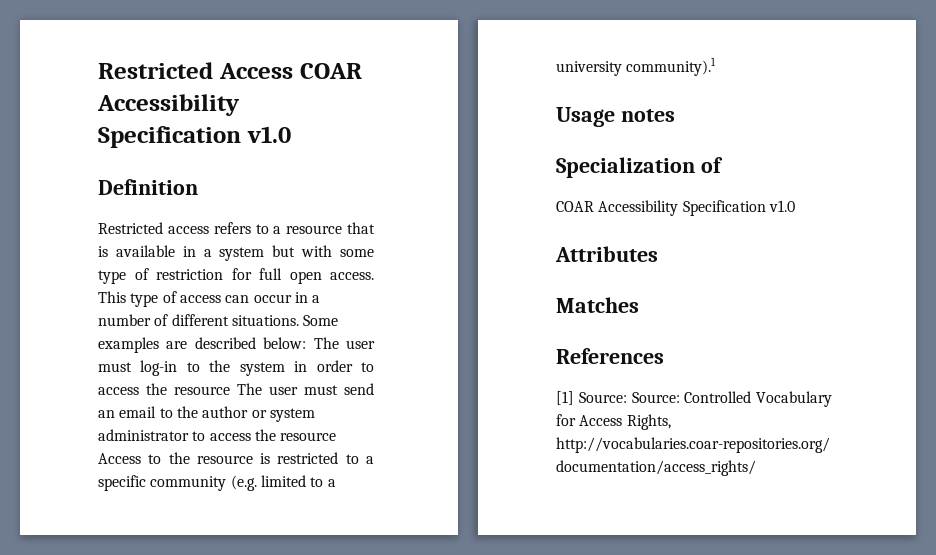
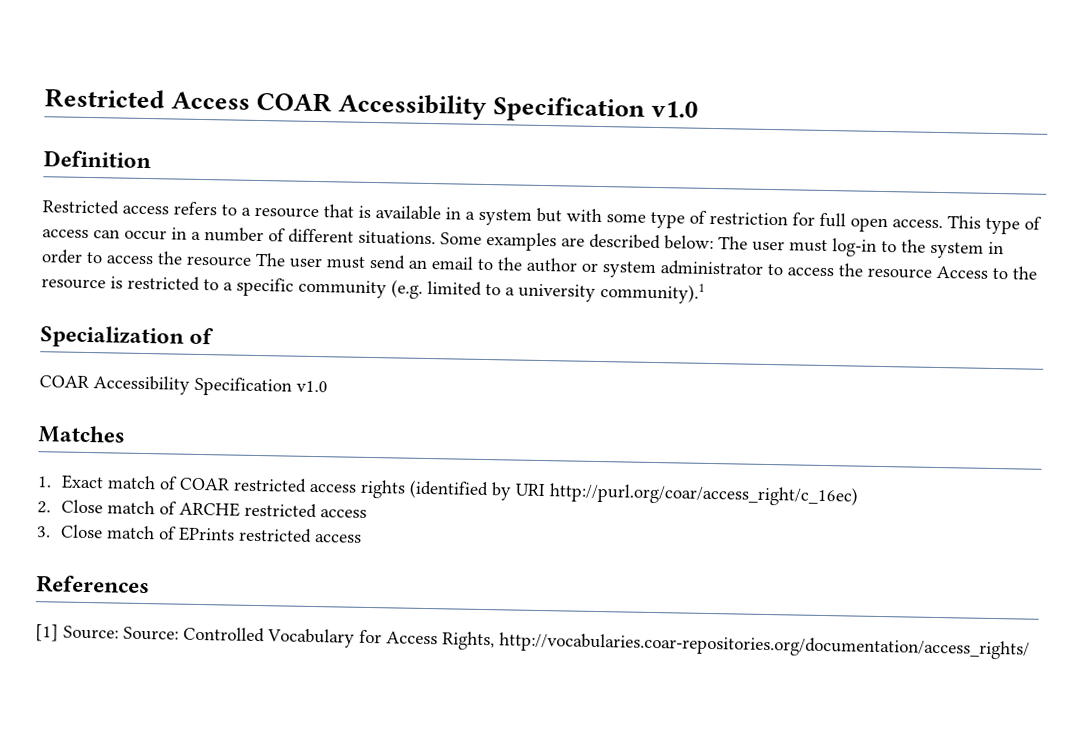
- Usage notes
- Attributes
  Matches
+ 1. Exact match of COAR restricted access rights (identified by URI http://purl.org/coar/access_right/c_16ec)
+ 2. Close match of ARCHE restricted access
+ 3. Close match of EPrints restricted access

